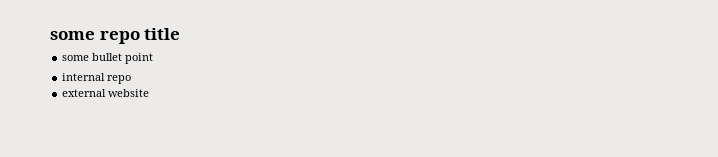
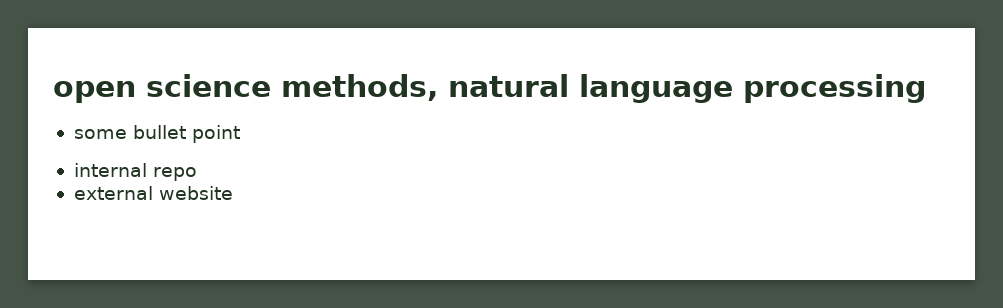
- some repo title
+ open science methods, natural language processing

